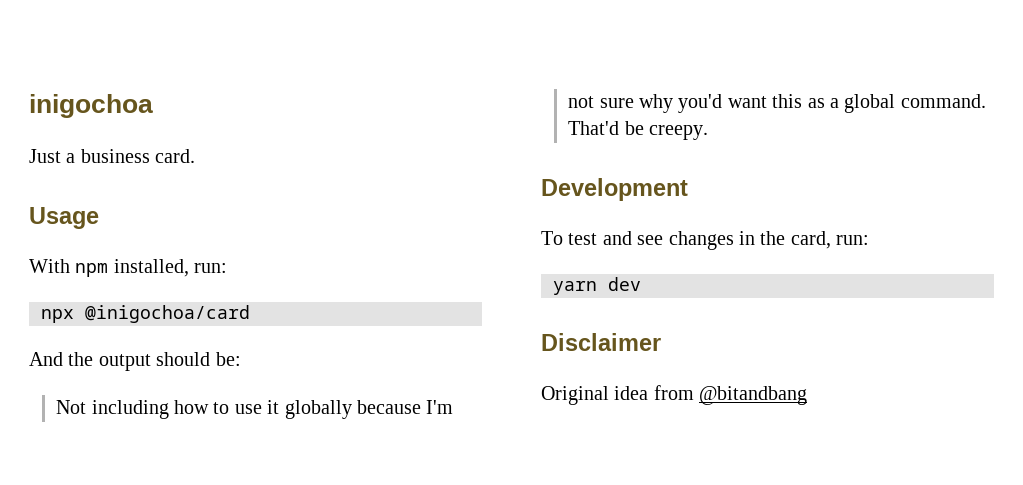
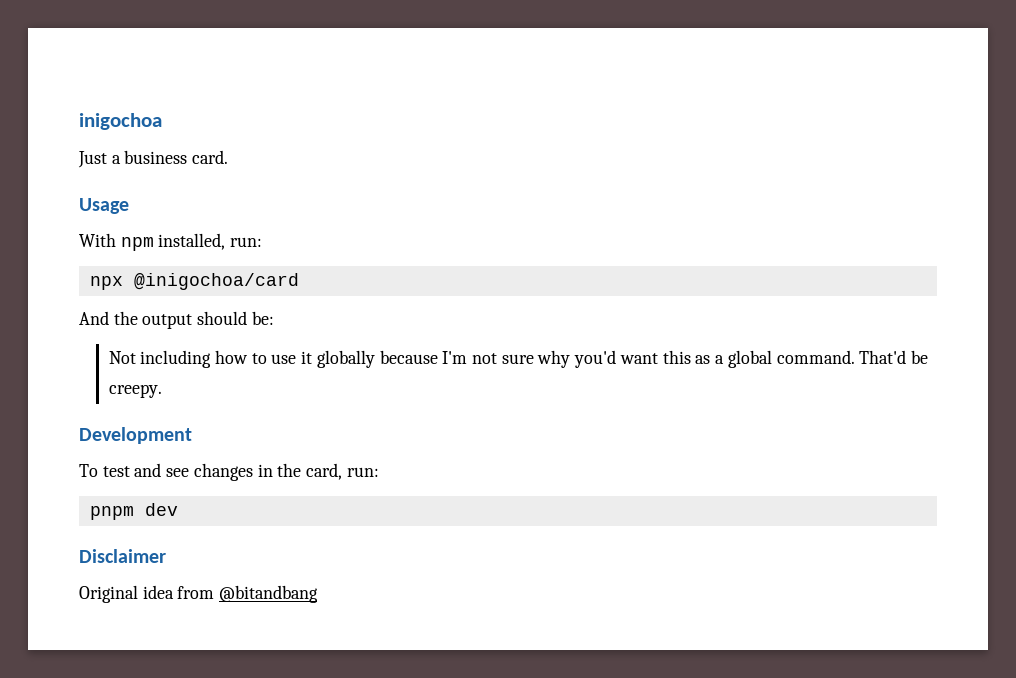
- yarn dev
+ pnpm dev

